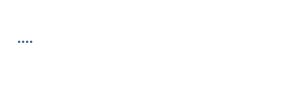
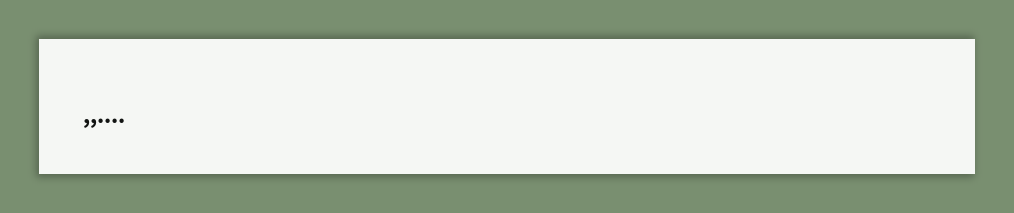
- ....
+ ,,....

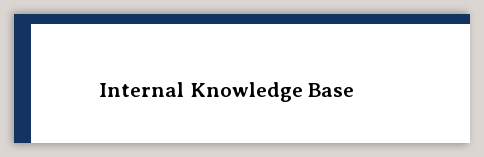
- ,,....
+ Internal Knowledge Base

